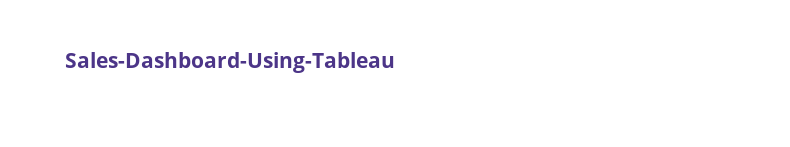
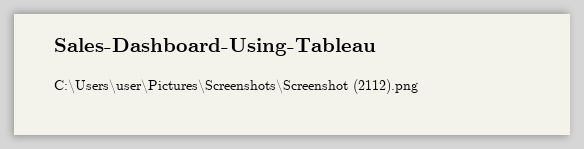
+ C:\Users\user\Pictures\Screenshots\Screenshot (2112).png

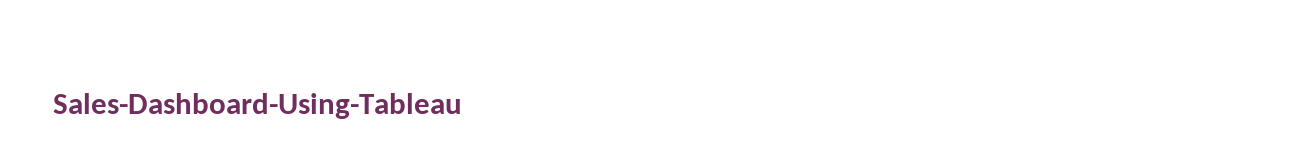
- C:\Users\user\Pictures\Screenshots\Screenshot (2112).png

